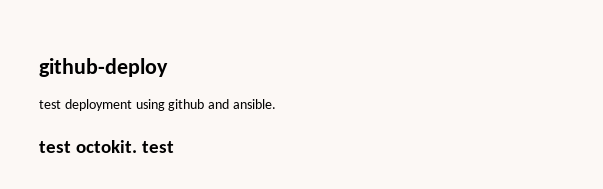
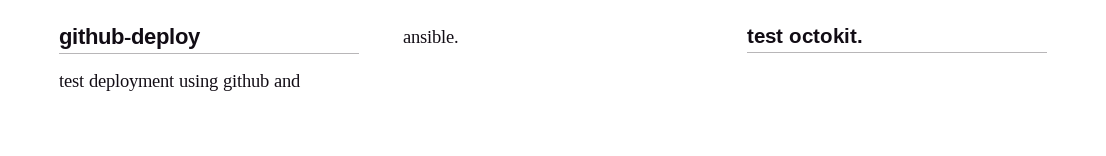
- test octokit. test
+ test octokit.

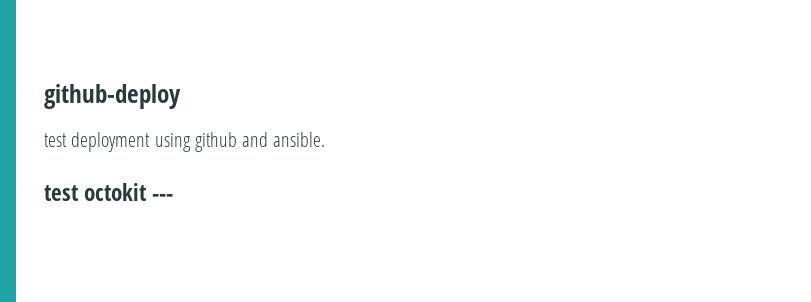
- test octokit.
+ test octokit ---

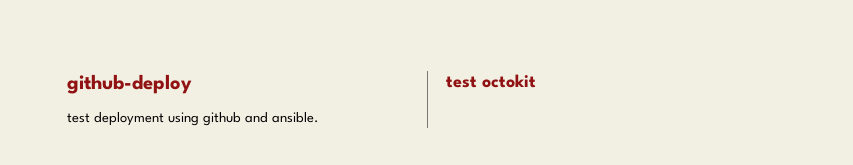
- test octokit ---
+ test octokit

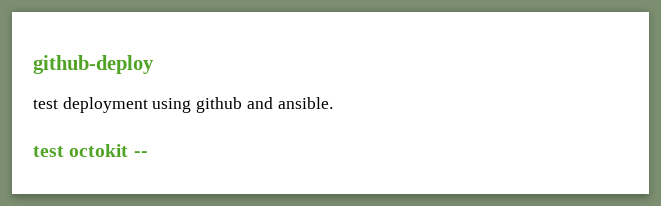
- test octokit
+ test octokit --

